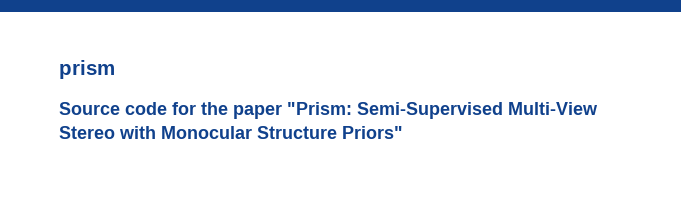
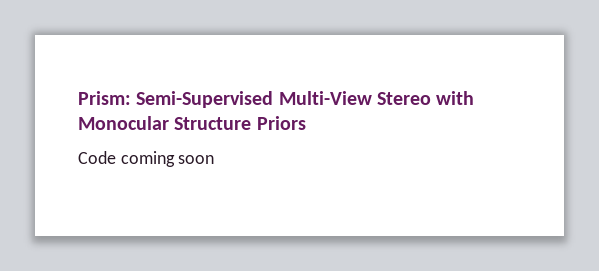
- prism
- Source code for the paper "Prism: Semi-Supervised Multi-View Stereo with Monocular Structure Priors"
+ Prism: Semi-Supervised Multi-View Stereo with Monocular Structure Priors
+ Code coming soon

